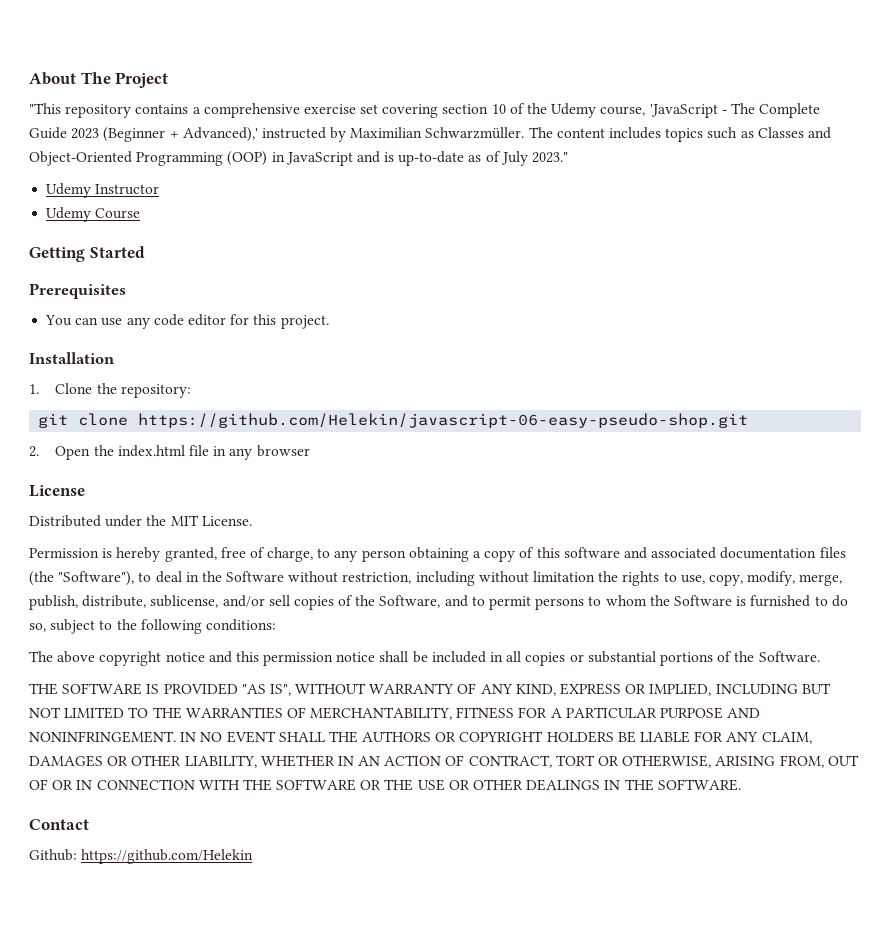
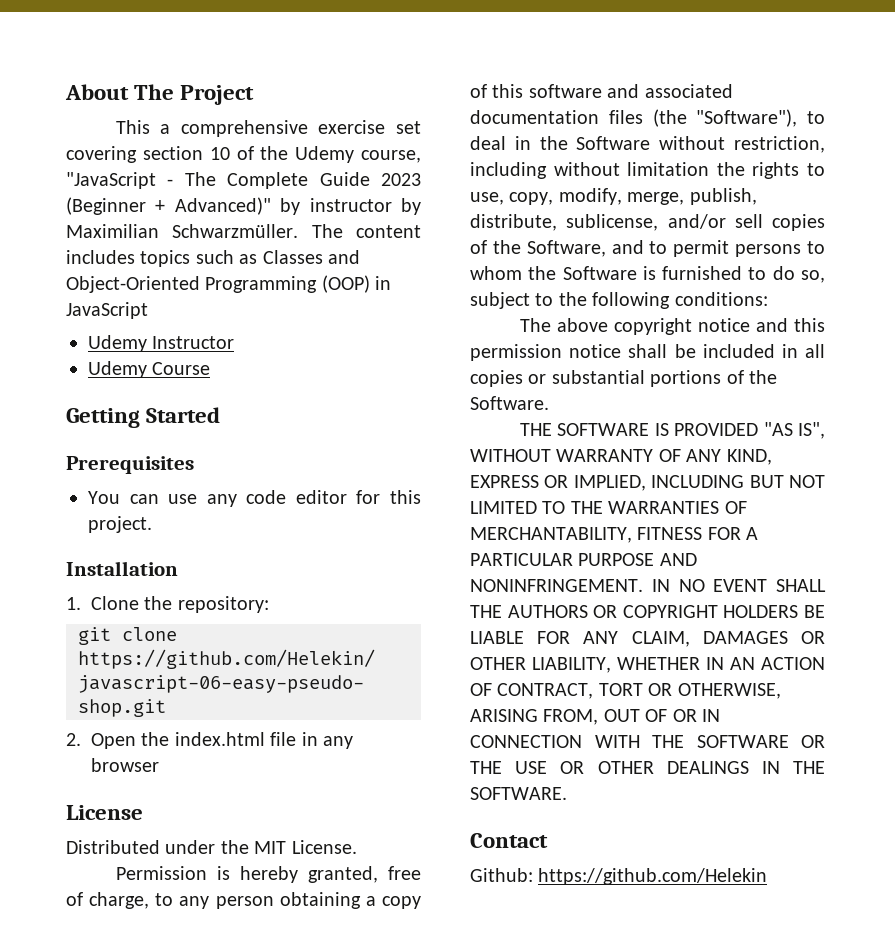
- "This repository contains a comprehensive exercise set covering section 10 of the Udemy course, 'JavaScript - The Complete Guide 2023 (Beginner + Advanced),' instructed by Maximilian Schwarzmüller.
+ This a comprehensive exercise set covering section 10 of the Udemy course, "JavaScript - The Complete Guide 2023 (Beginner + Advanced)" by instructor by Maximilian Schwarzmüller.
- The content includes topics such as Classes and Object-Oriented Programming (OOP) in JavaScript and is up-to-date as of July 2023."
+ The content includes topics such as Classes and Object-Oriented Programming (OOP) in JavaScript

